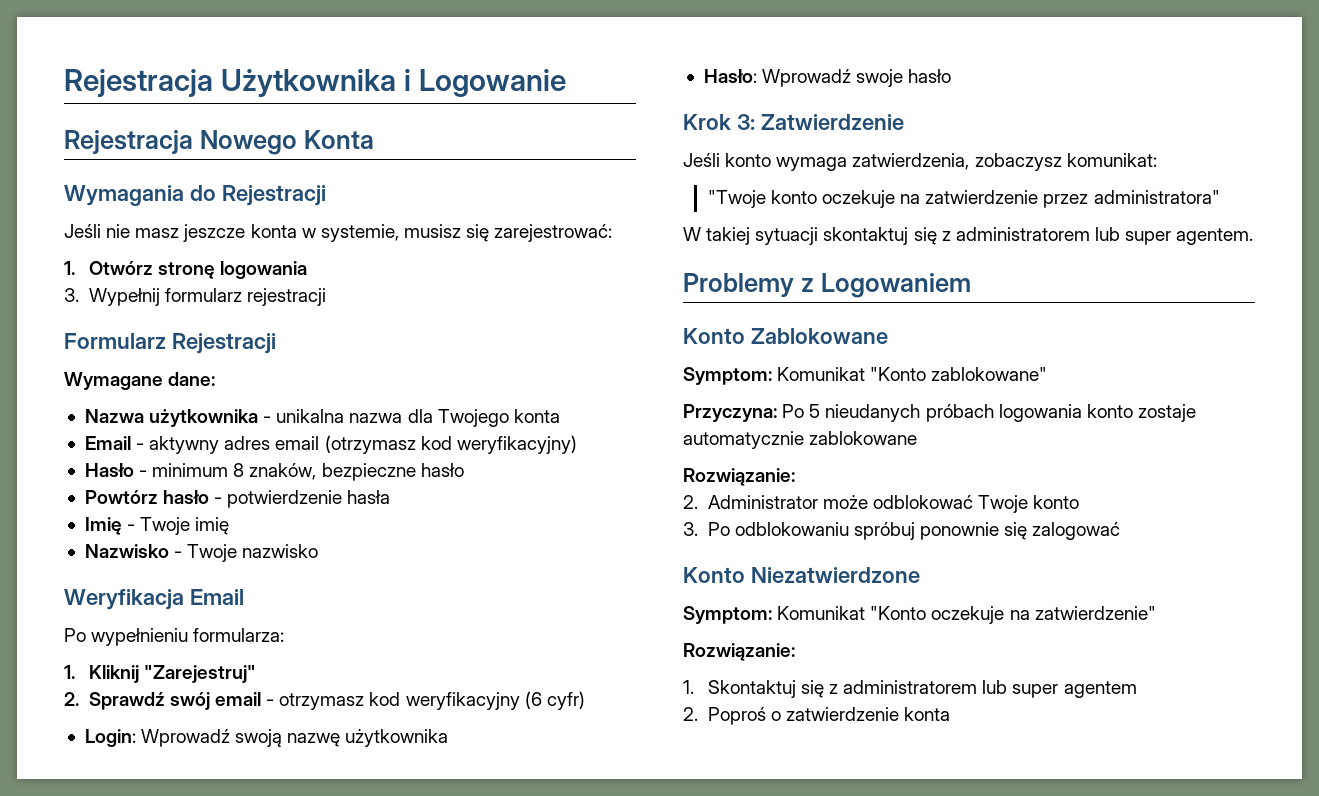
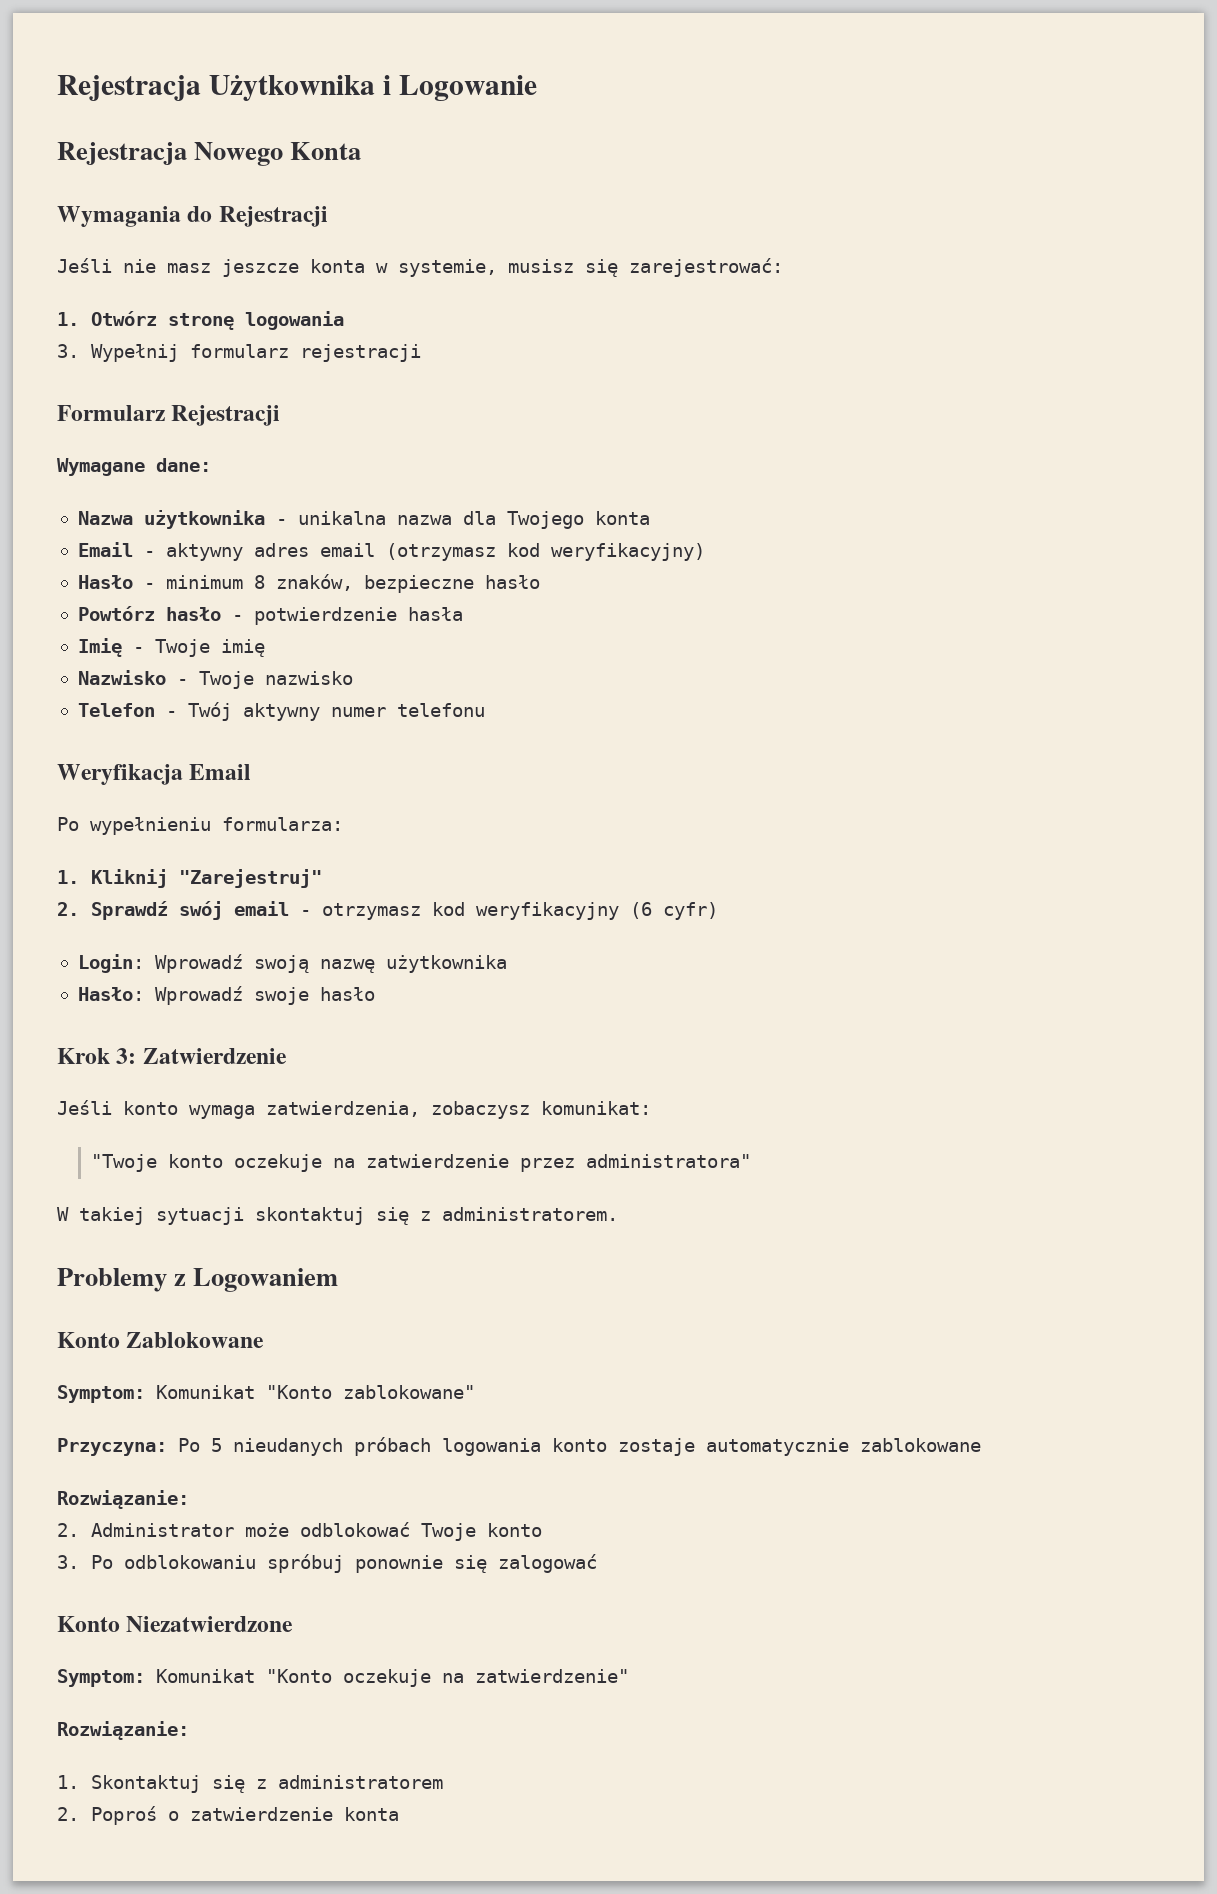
+ Telefon - Twój aktywny numer telefonu
- W takiej sytuacji skontaktuj się z administratorem lub super agentem.
+ W takiej sytuacji skontaktuj się z administratorem.
- 1. Skontaktuj się z administratorem lub super agentem
+ 1. Skontaktuj się z administratorem

